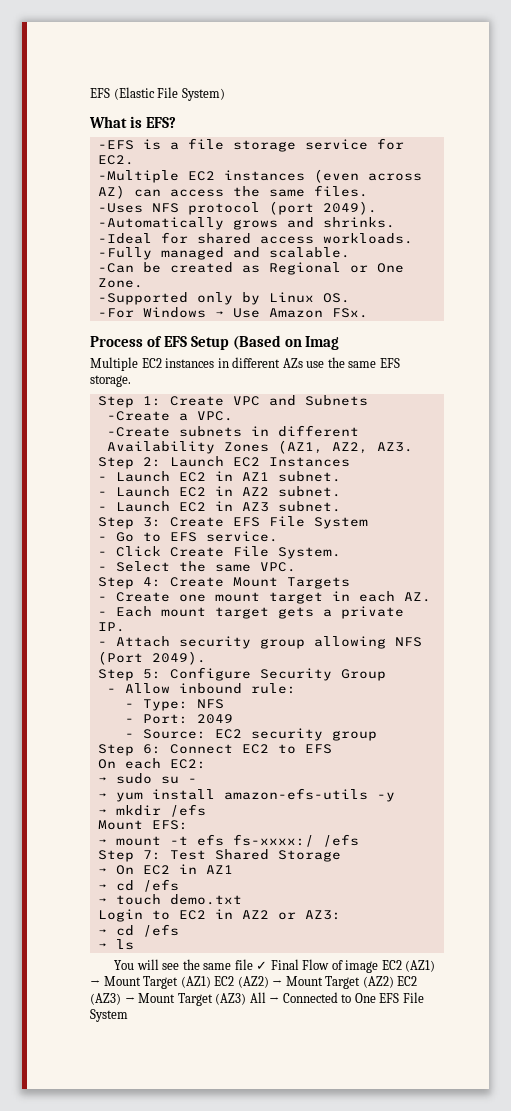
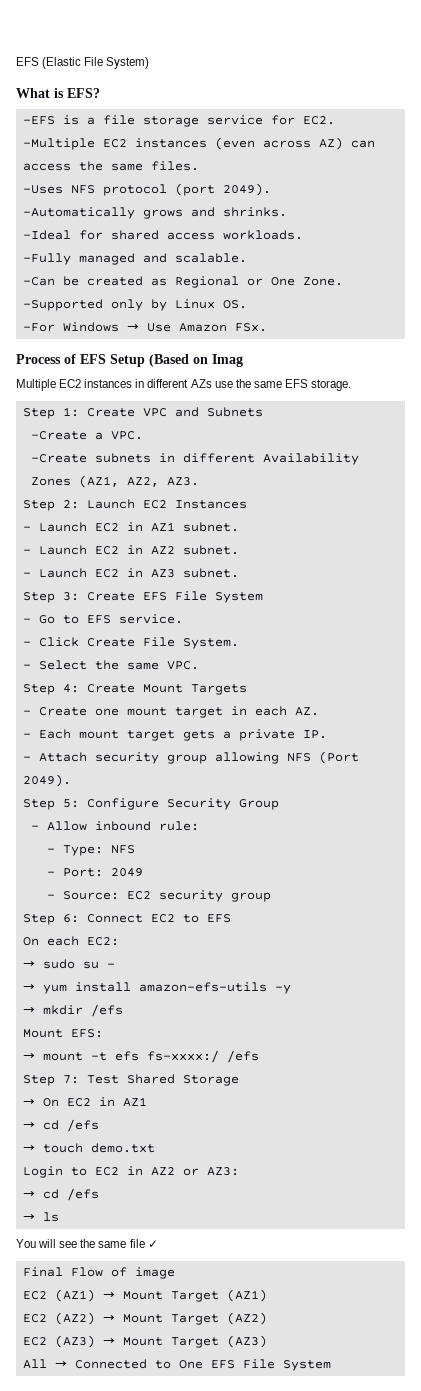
- You will see the same file ✓ Final Flow of image EC2 (AZ1) → Mount Target (AZ1) EC2 (AZ2) → Mount Target (AZ2) EC2 (AZ3) → Mount Target (AZ3) All → Connected to One EFS File System
+ You will see the same file ✓
+ Final Flow of image
+ EC2 (AZ1) → Mount Target (AZ1)
+ EC2 (AZ2) → Mount Target (AZ2)
+ EC2 (AZ3) → Mount Target (AZ3)
+ All → Connected to One EFS File System

